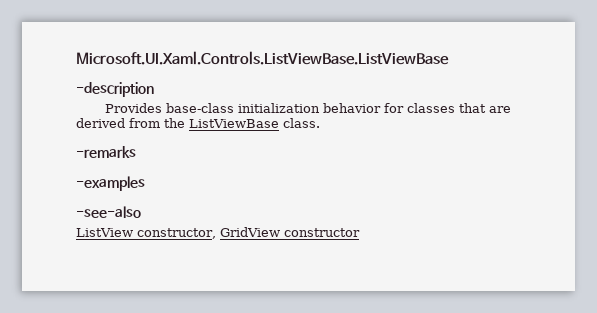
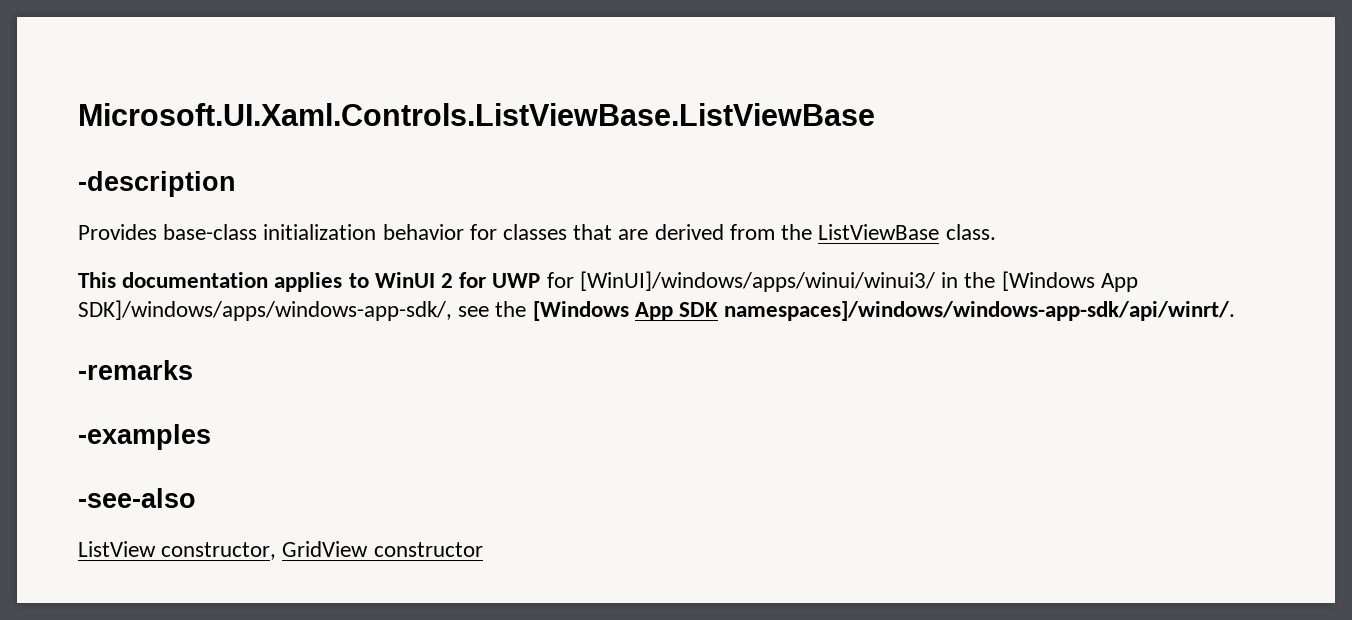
+ This documentation applies to WinUI 2 for UWP for [WinUI]/windows/apps/winui/winui3/ in the [Windows App SDK]/windows/apps/windows-app-sdk/, see the [Windows App SDK namespaces]/windows/windows-app-sdk/api/winrt/.

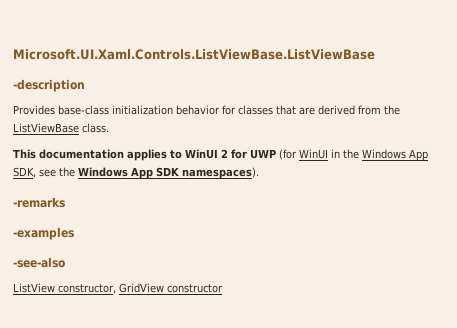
- This documentation applies to WinUI 2 for UWP for [WinUI]/windows/apps/winui/winui3/ in the [Windows App SDK]/windows/apps/windows-app-sdk/, see the [Windows App SDK namespaces]/windows/windows-app-sdk/api/winrt/.
+ This documentation applies to WinUI 2 for UWP (for WinUI in the Windows App SDK, see the Windows App SDK namespaces).

